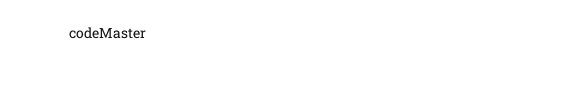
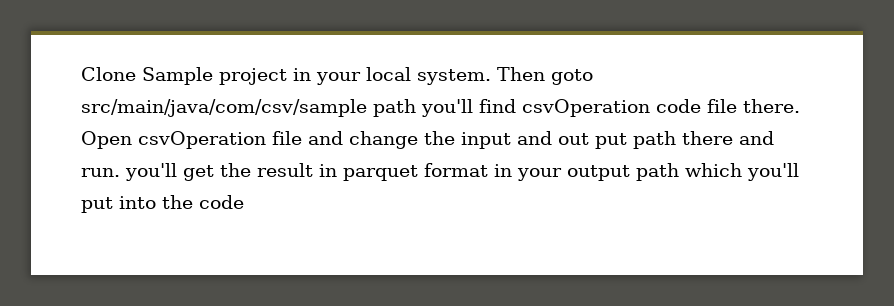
- codeMaster
+ Clone Sample project in your local system. Then goto src/main/java/com/csv/sample path you'll find csvOperation code file there. Open csvOperation file and change the input and out put path there and run. you'll get the result in parquet format in your output path which you'll put into the code

